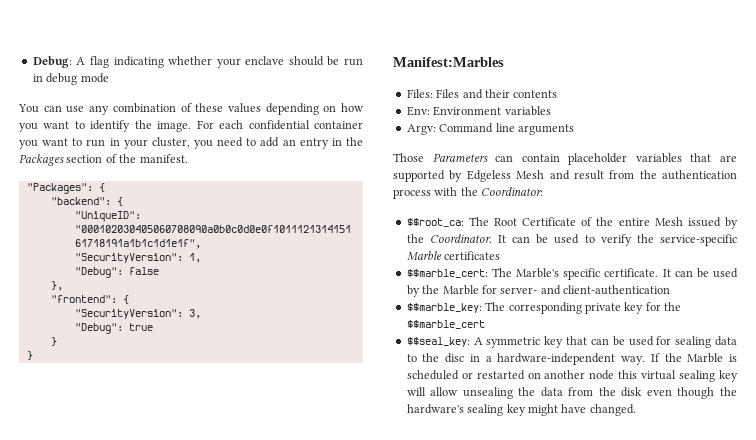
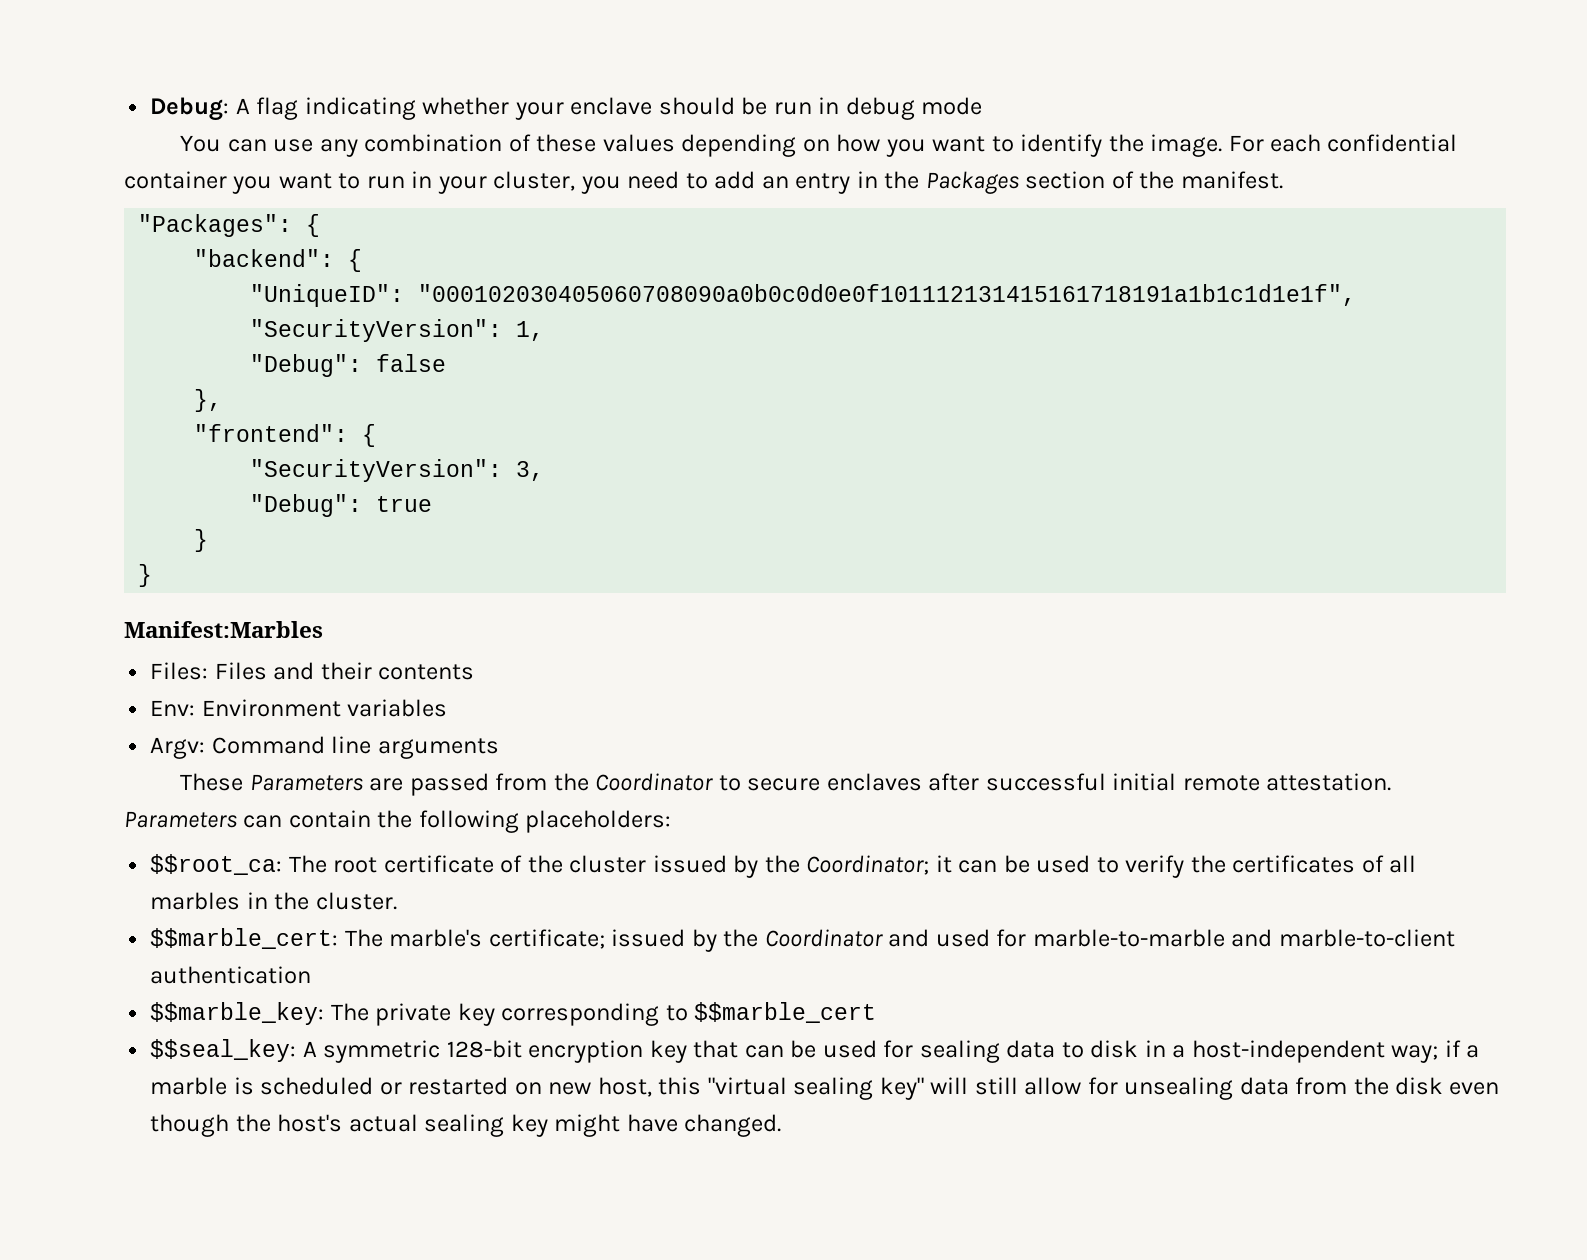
- Those Parameters can contain placeholder variables that are supported by Edgeless Mesh and result from the authentication process with the Coordinator:
- $$root_ca: The Root Certificate of the entire Mesh issued by the Coordinator. It can be used to verify the service-specific Marble certificates
- $$marble_cert: The Marble's specific certificate. It can be used by the Marble for server- and client-authentication
+ These Parameters are passed from the Coordinator to secure enclaves after successful initial remote attestation. Parameters can contain the following placeholders:
+ $$root_ca: The root certificate of the cluster issued by the Coordinator; it can be used to verify the certificates of all marbles in the cluster.
+ $$marble_cert: The marble's certificate; issued by the Coordinator and used for marble-to-marble and marble-to-client authentication
- $$marble_key: The corresponding private key for the $$marble_cert
+ $$marble_key: The private key corresponding to $$marble_cert
- $$seal_key: A symmetric key that can be used for sealing data to the disc in a hardware-independent way. If the Marble is scheduled or restarted on another node this virtual sealing key will allow unsealing the data from the disk even though the hardware's sealing key might have changed.
+ $$seal_key: A symmetric 128-bit encryption key that can be used for sealing data to disk in a host-independent way; if a marble is scheduled or restarted on new host, this "virtual sealing key" will still allow for unsealing data from the disk even though the host's actual sealing key might have changed.

